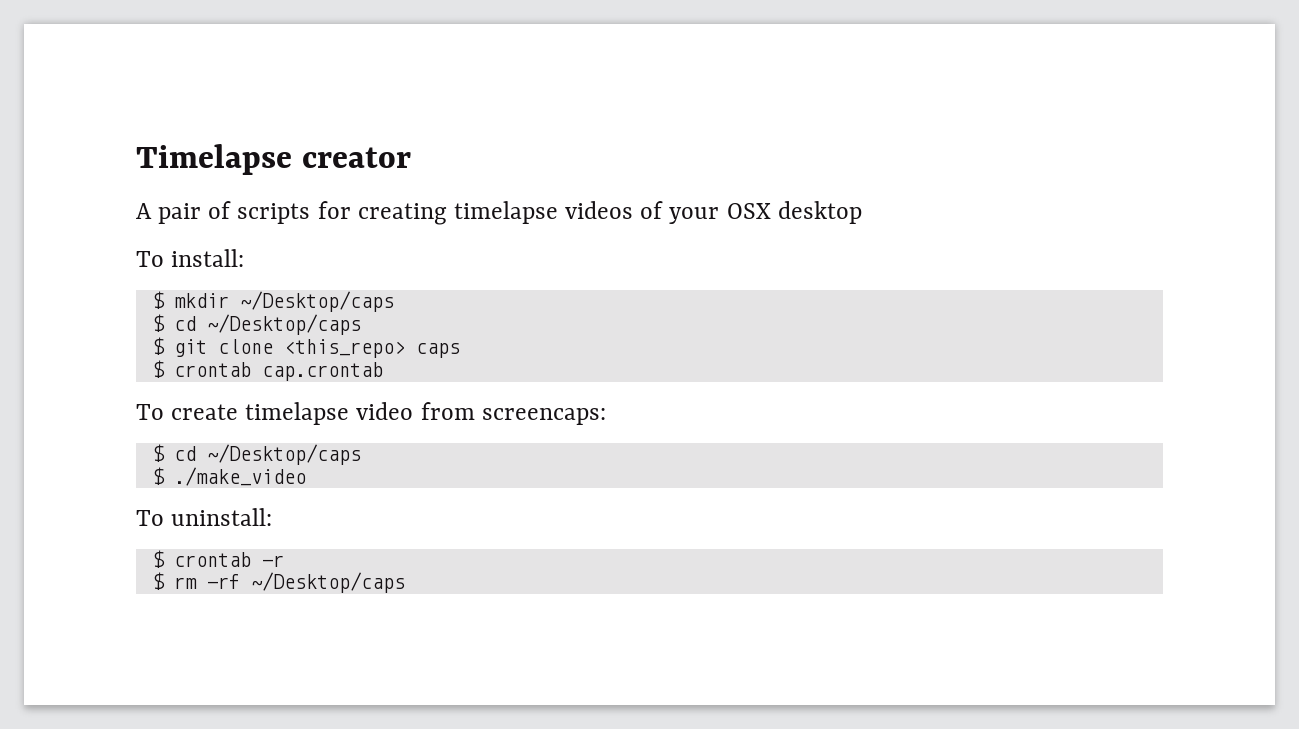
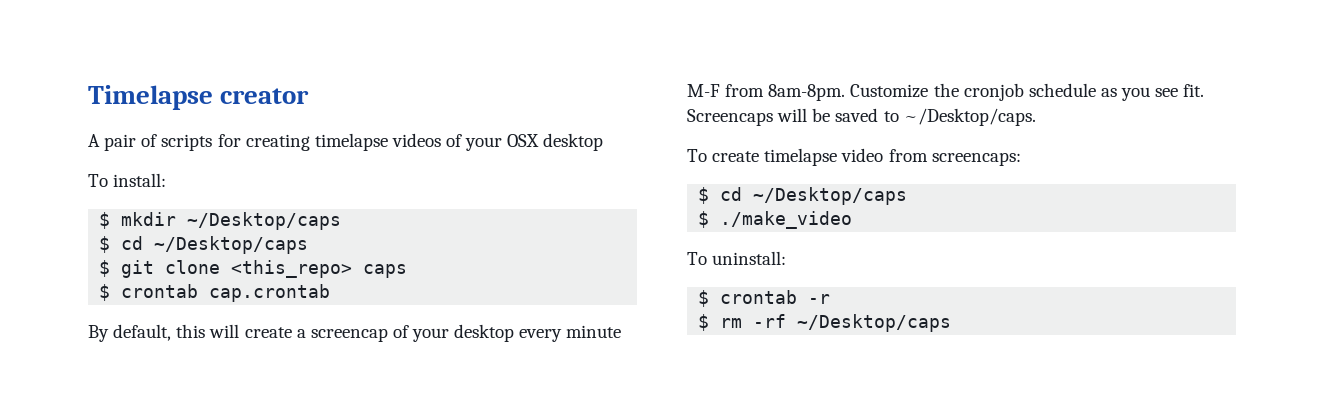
+ By default, this will create a screencap of your desktop every minute M-F from 8am-8pm. Customize the cronjob schedule as you see fit. Screencaps will be saved to ~/Desktop/caps.

